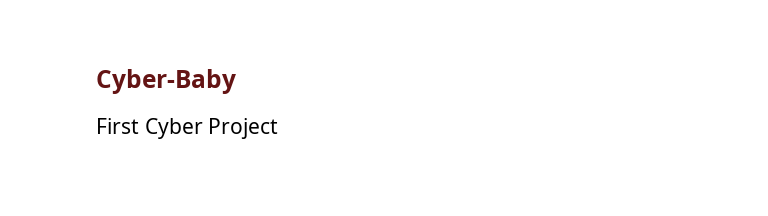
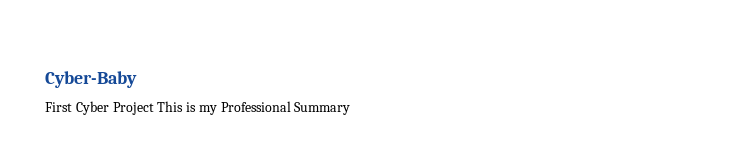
- First Cyber Project
+ First Cyber Project This is my Professional Summary

